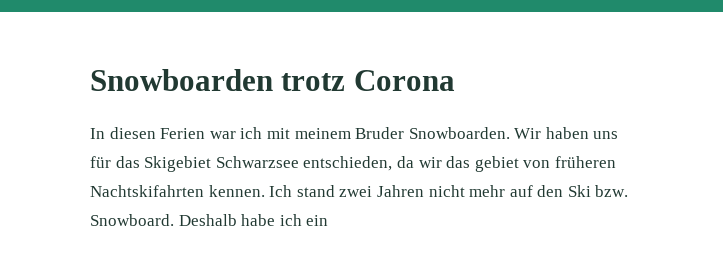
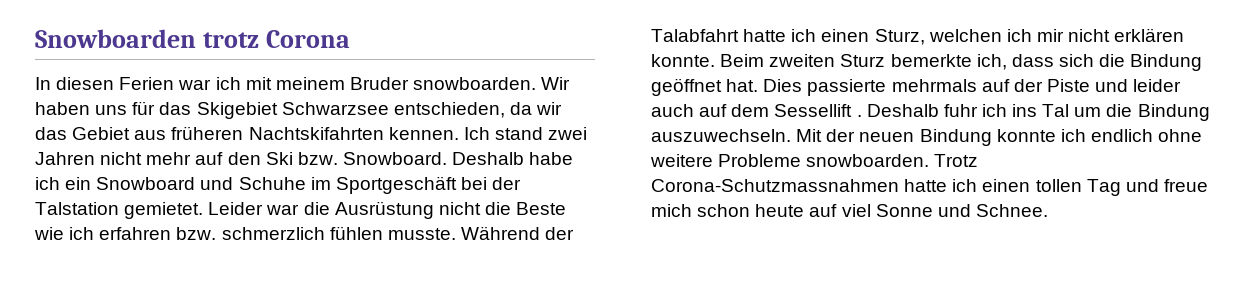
- In diesen Ferien war ich mit meinem Bruder Snowboarden.
+ In diesen Ferien war ich mit meinem Bruder snowboarden.
- Wir haben uns für das Skigebiet Schwarzsee entschieden, da wir das gebiet von früheren Nachtskifahrten kennen.
+ Wir haben uns für das Skigebiet Schwarzsee entschieden, da wir das Gebiet aus früheren Nachtskifahrten kennen.
- Deshalb habe ich ein
+ Deshalb habe ich ein Snowboard und Schuhe im Sportgeschäft bei der Talstation gemietet. Leider war die Ausrüstung nicht die Beste wie ich erfahren bzw. schmerzlich fühlen musste. Während der Talabfahrt hatte ich einen Sturz, welchen ich mir nicht erklären konnte. Beim zweiten Sturz bemerkte ich, dass sich die Bindung geöffnet hat. Dies passierte mehrmals auf der Piste und leider auch auf dem Sessellift . Deshalb fuhr ich ins Tal um die Bindung auszuwechseln. Mit der neuen Bindung konnte ich endlich ohne weitere Probleme snowboarden. Trotz Corona-Schutzmassnahmen hatte ich einen tollen Tag und freue mich schon heute auf viel Sonne und Schnee.

